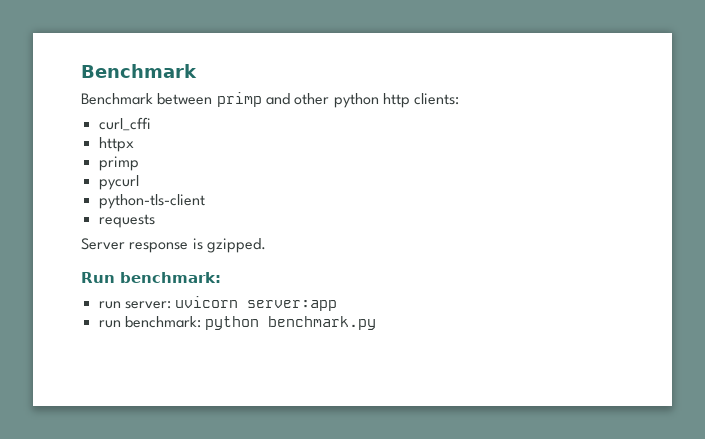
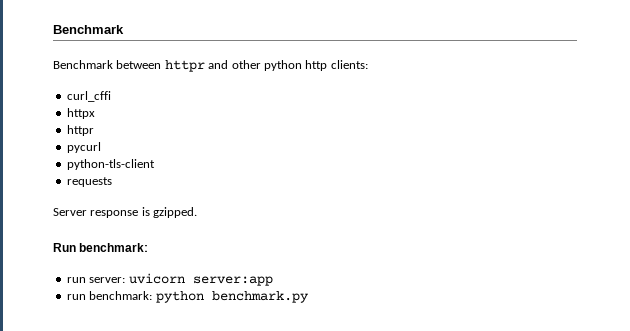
- Benchmark between primp and other python http clients:
+ Benchmark between httpr and other python http clients:
  httpx
- primp
+ httpr

